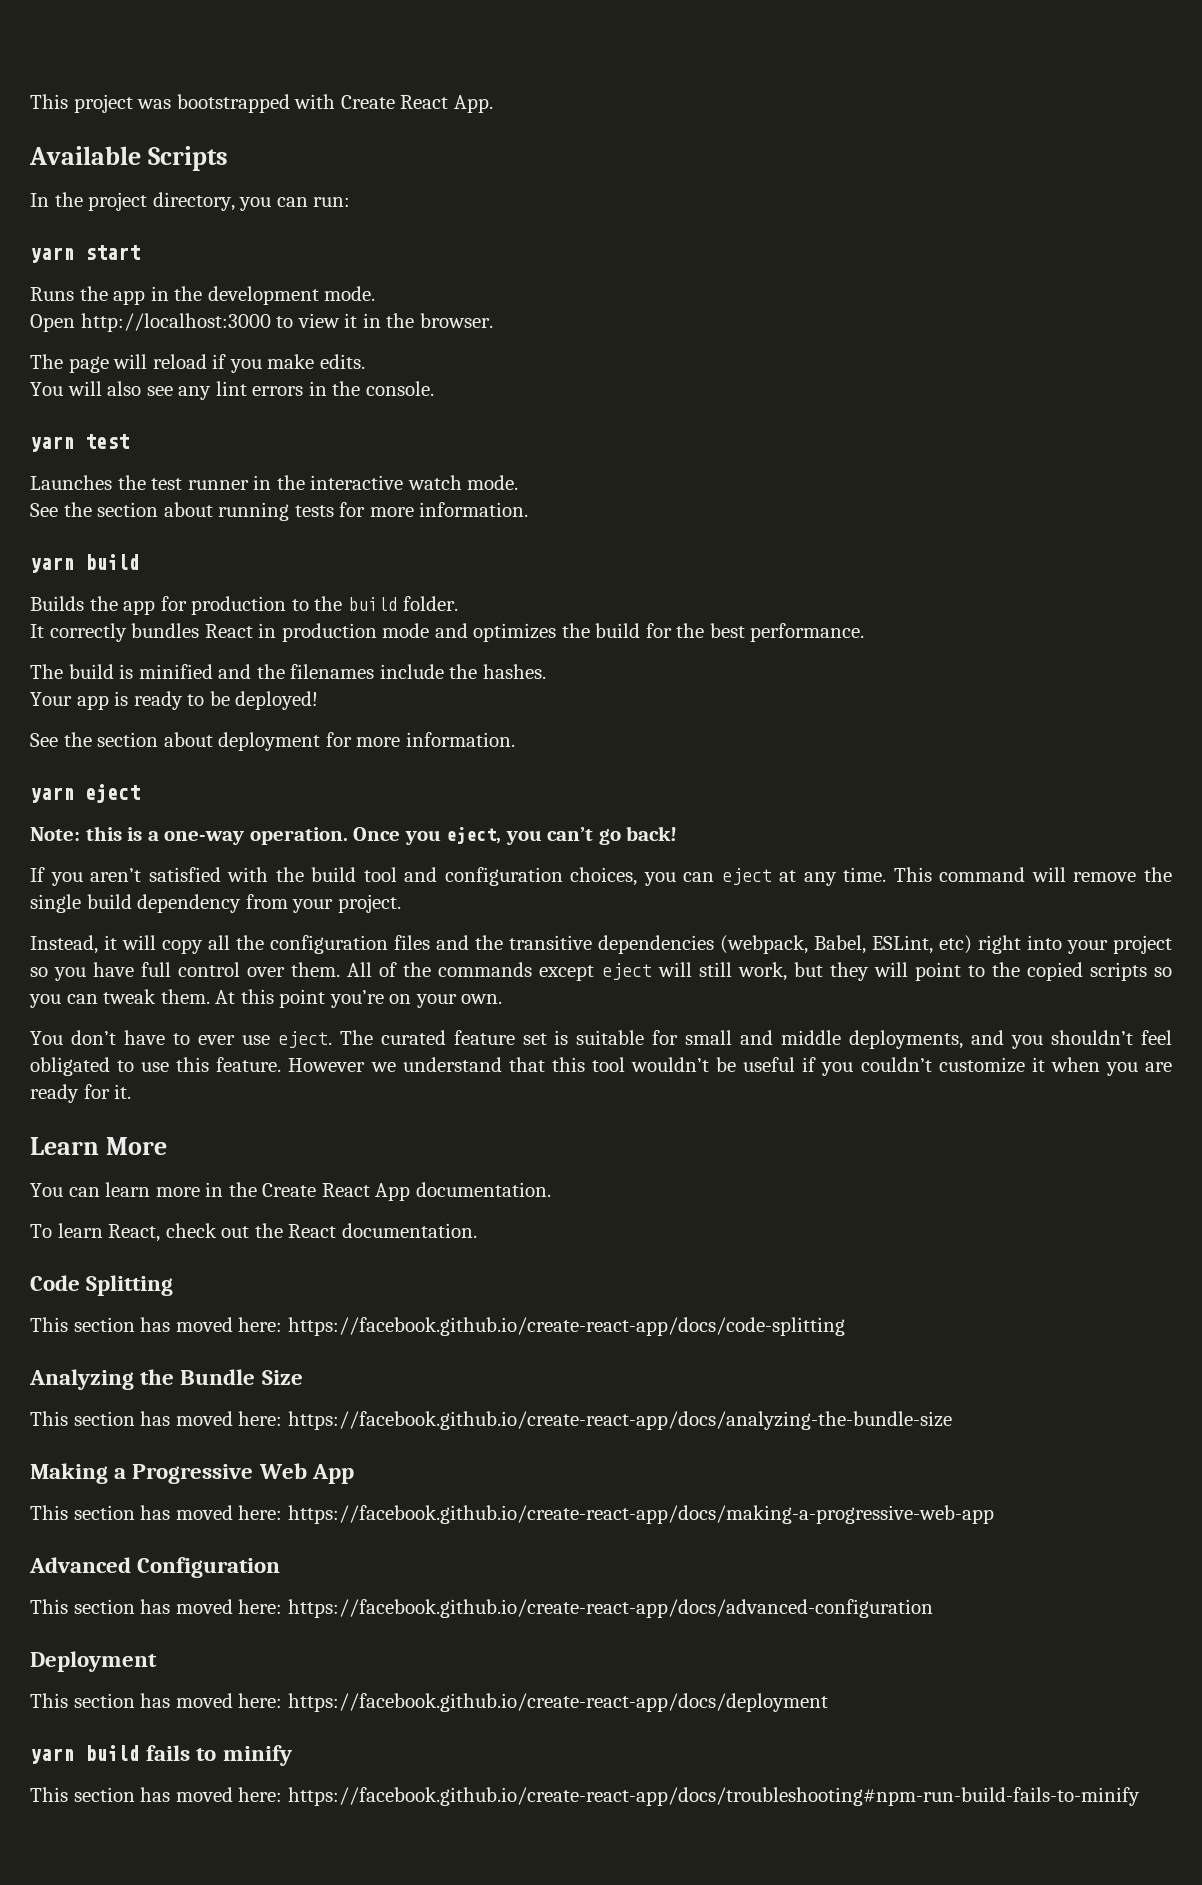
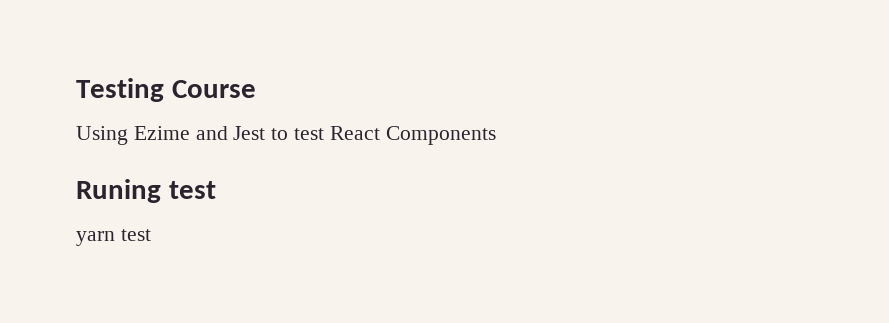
- This project was bootstrapped with Create React App.
- Available Scripts
- In the project directory, you can run:
- yarn start
- Runs the app in the development mode.
- Open http://localhost:3000 to view it in the browser.
- The page will reload if you make edits.
- You will also see any lint errors in the console.
+ Testing Course
+ Using Ezime and Jest to test React Components
+ Runing test
  yarn test
- Launches the test runner in the interactive watch mode.
- See the section about running tests for more information.
- yarn build
- Builds the app for production to the build folder.
- It correctly bundles React in production mode and optimizes the build for the best performance.
- The build is minified and the filenames include the hashes.
- Your app is ready to be deployed!
- See the section about deployment for more information.
- yarn eject
- Note: this is a one-way operation. Once you eject, you can’t go back!
- If you aren’t satisfied with the build tool and configuration choices, you can eject at any time. This command will remove the single build dependency from your project.
- Instead, it will copy all the configuration files and the transitive dependencies (webpack, Babel, ESLint, etc) right into your project so you have full control over them. All of the commands except eject will still work, but they will point to the copied scripts so you can tweak them. At this point you’re on your own.
- You don’t have to ever use eject. The curated feature set is suitable for small and middle deployments, and you shouldn’t feel obligated to use this feature. However we understand that this tool wouldn’t be useful if you couldn’t customize it when you are ready for it.
- Learn More
- You can learn more in the Create React App documentation.
- To learn React, check out the React documentation.
- Code Splitting
- This section has moved here: https://facebook.github.io/create-react-app/docs/code-splitting
- Analyzing the Bundle Size
- This section has moved here: https://facebook.github.io/create-react-app/docs/analyzing-the-bundle-size
- Making a Progressive Web App
- This section has moved here: https://facebook.github.io/create-react-app/docs/making-a-progressive-web-app
- Advanced Configuration
- This section has moved here: https://facebook.github.io/create-react-app/docs/advanced-configuration
- Deployment
- This section has moved here: https://facebook.github.io/create-react-app/docs/deployment
- yarn build fails to minify
- This section has moved here: https://facebook.github.io/create-react-app/docs/troubleshooting#npm-run-build-fails-to-minify

